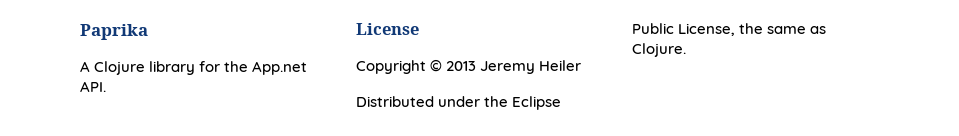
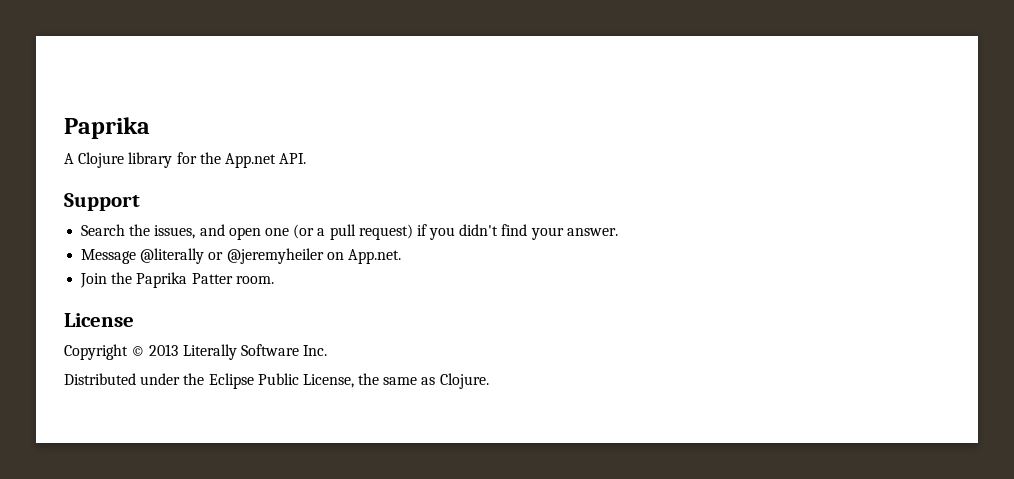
+ Support
+ Search the issues, and open one (or a pull request) if you didn't find your answer.
+ Message @literally or @jeremyheiler on App.net.
+ Join the Paprika Patter room.
- Copyright © 2013 Jeremy Heiler
+ Copyright © 2013 Literally Software Inc.

